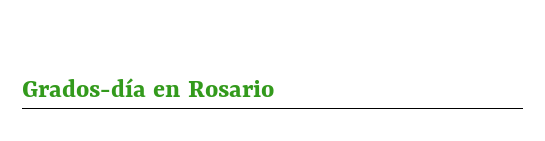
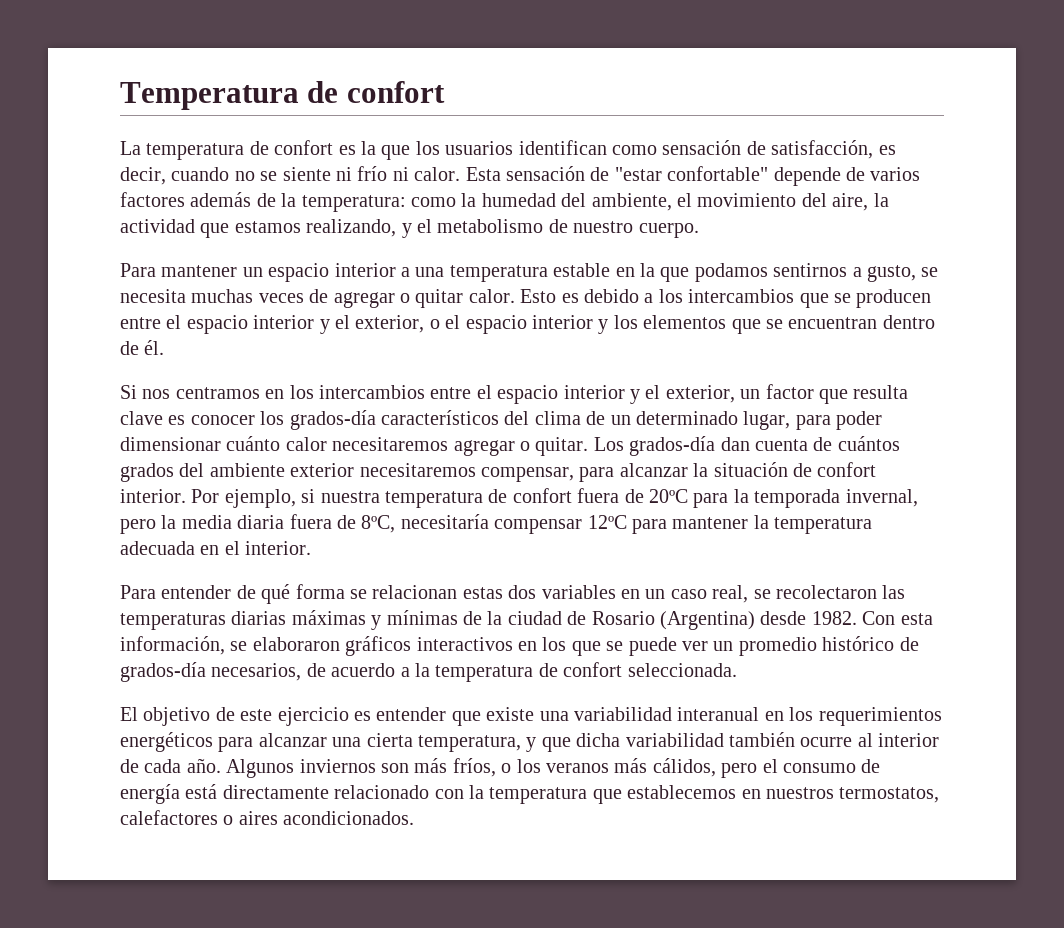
- Grados-día en Rosario
+ Temperatura de confort
+ La temperatura de confort es la que los usuarios identifican como sensación de satisfacción, es decir, cuando no se siente ni frío ni calor. Esta sensación de "estar confortable" depende de varios factores además de la temperatura: como la humedad del ambiente, el movimiento del aire, la actividad que estamos realizando, y el metabolismo de nuestro cuerpo.
+ Para mantener un espacio interior a una temperatura estable en la que podamos sentirnos a gusto, se necesita muchas veces de agregar o quitar calor. Esto es debido a los intercambios que se producen entre el espacio interior y el exterior, o el espacio interior y los elementos que se encuentran dentro de él.
+ Si nos centramos en los intercambios entre el espacio interior y el exterior, un factor que resulta clave es conocer los grados-día característicos del clima de un determinado lugar, para poder dimensionar cuánto calor necesitaremos agregar o quitar. Los grados-día dan cuenta de cuántos grados del ambiente exterior necesitaremos compensar, para alcanzar la situación de confort interior. Por ejemplo, si nuestra temperatura de confort fuera de 20ºC para la temporada invernal, pero la media diaria fuera de 8ºC, necesitaría compensar 12ºC para mantener la temperatura adecuada en el interior.
+ Para entender de qué forma se relacionan estas dos variables en un caso real, se recolectaron las temperaturas diarias máximas y mínimas de la ciudad de Rosario (Argentina) desde 1982. Con esta información, se elaboraron gráficos interactivos en los que se puede ver un promedio histórico de grados-día necesarios, de acuerdo a la temperatura de confort seleccionada.
+ El objetivo de este ejercicio es entender que existe una variabilidad interanual en los requerimientos energéticos para alcanzar una cierta temperatura, y que dicha variabilidad también ocurre al interior de cada año. Algunos inviernos son más fríos, o los veranos más cálidos, pero el consumo de energía está directamente relacionado con la temperatura que establecemos en nuestros termostatos, calefactores o aires acondicionados.

